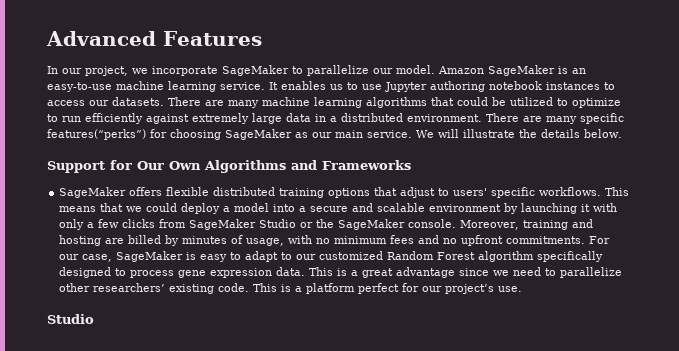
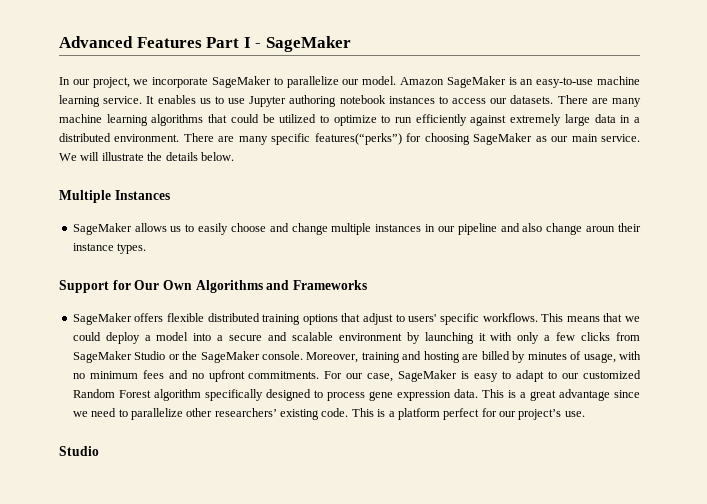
- Advanced Features
+ Advanced Features Part I - SageMaker
+ Multiple Instances
+ SageMaker allows us to easily choose and change multiple instances in our pipeline and also change aroun their instance types.

